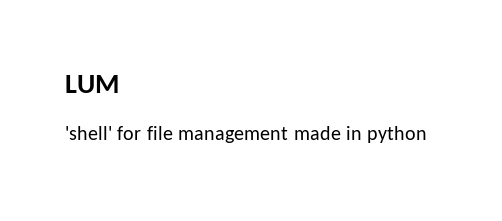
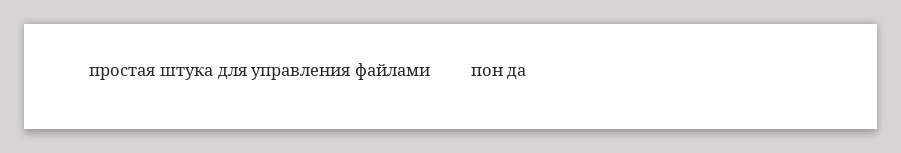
- LUM
- 'shell' for file management made in python
+ простая штука для управления файлами пон да

